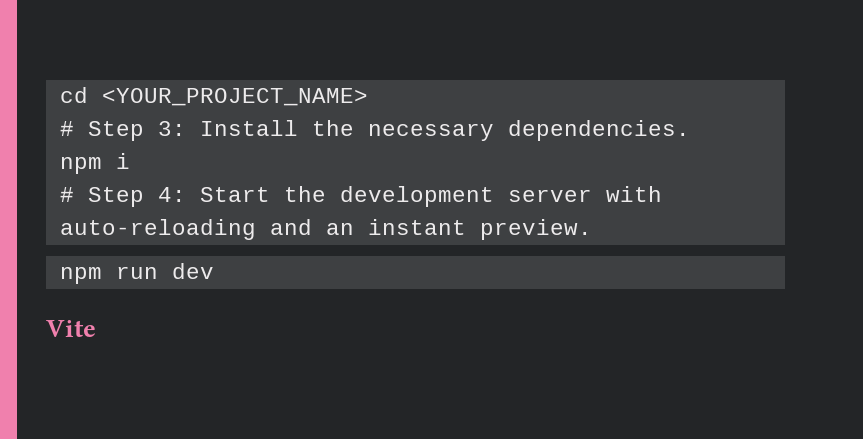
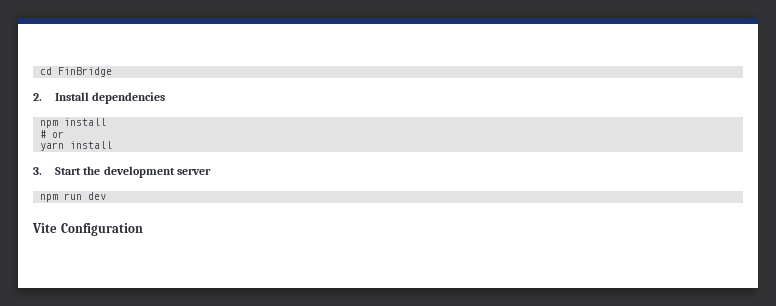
- cd <YOUR_PROJECT_NAME>
- # Step 3: Install the necessary dependencies.
- npm i
- # Step 4: Start the development server with auto-reloading and an instant preview.
+ cd FinBridge
+ 2. Install dependencies
+ npm install
+ # or
+ yarn install
+ 3. Start the development server
- Vite
+ Vite Configuration

